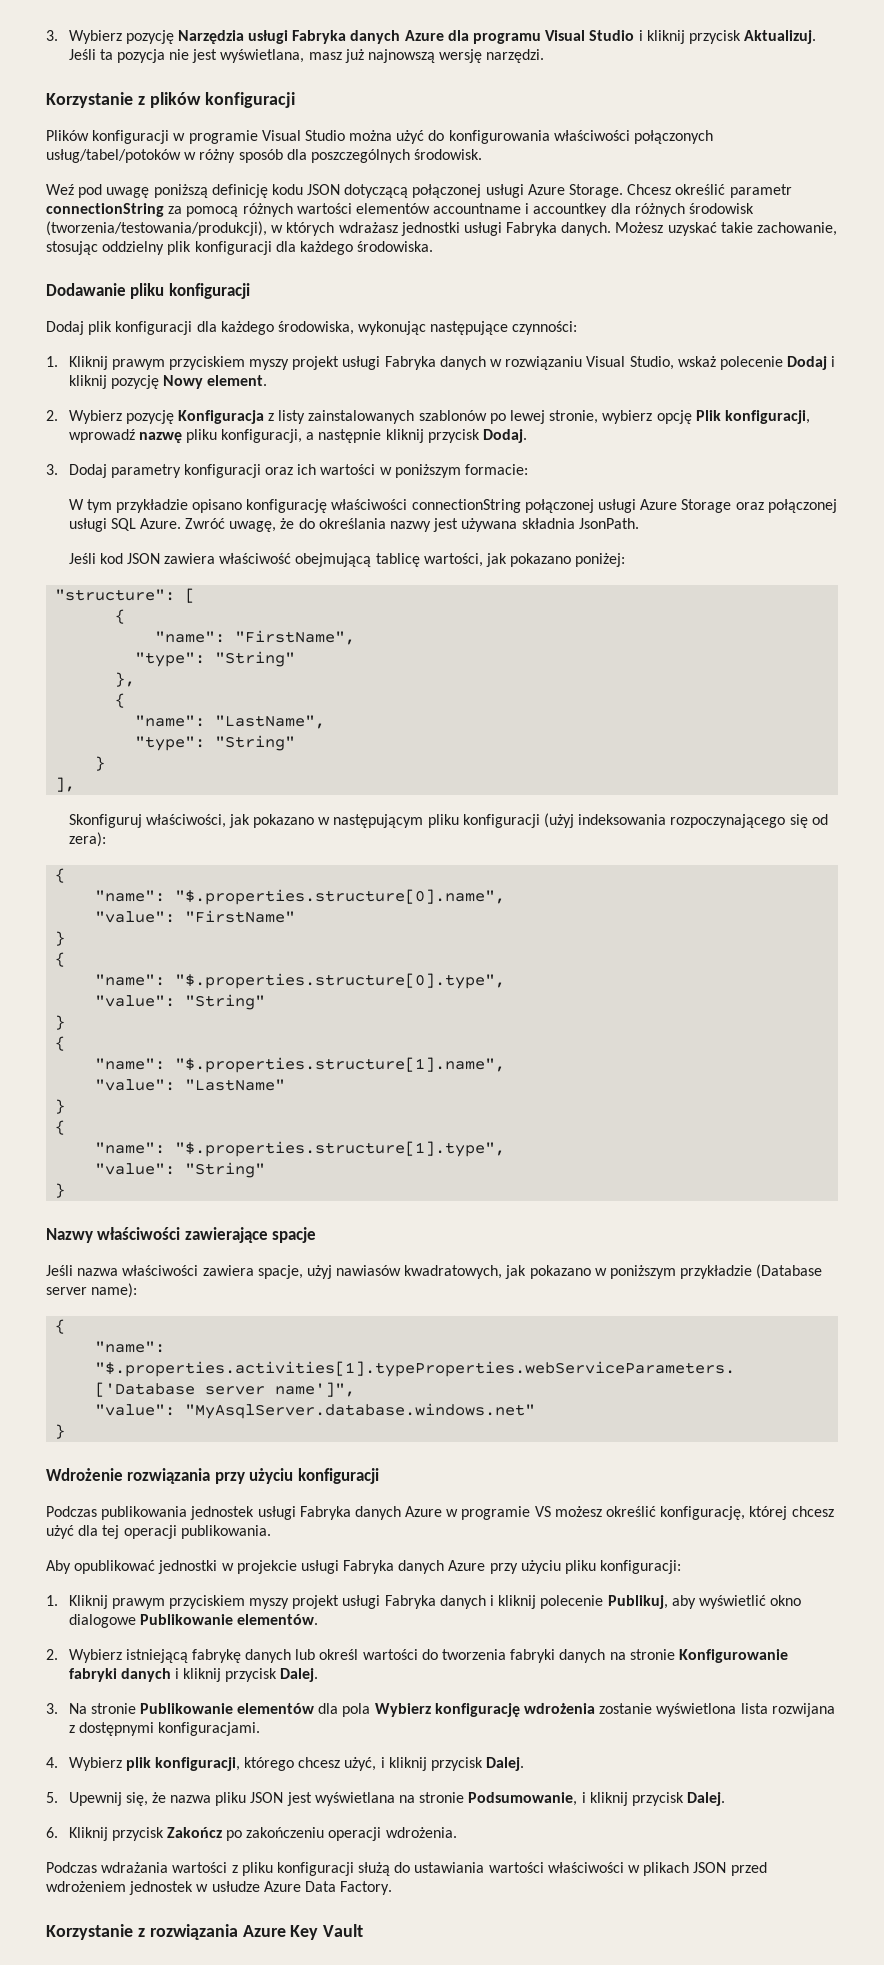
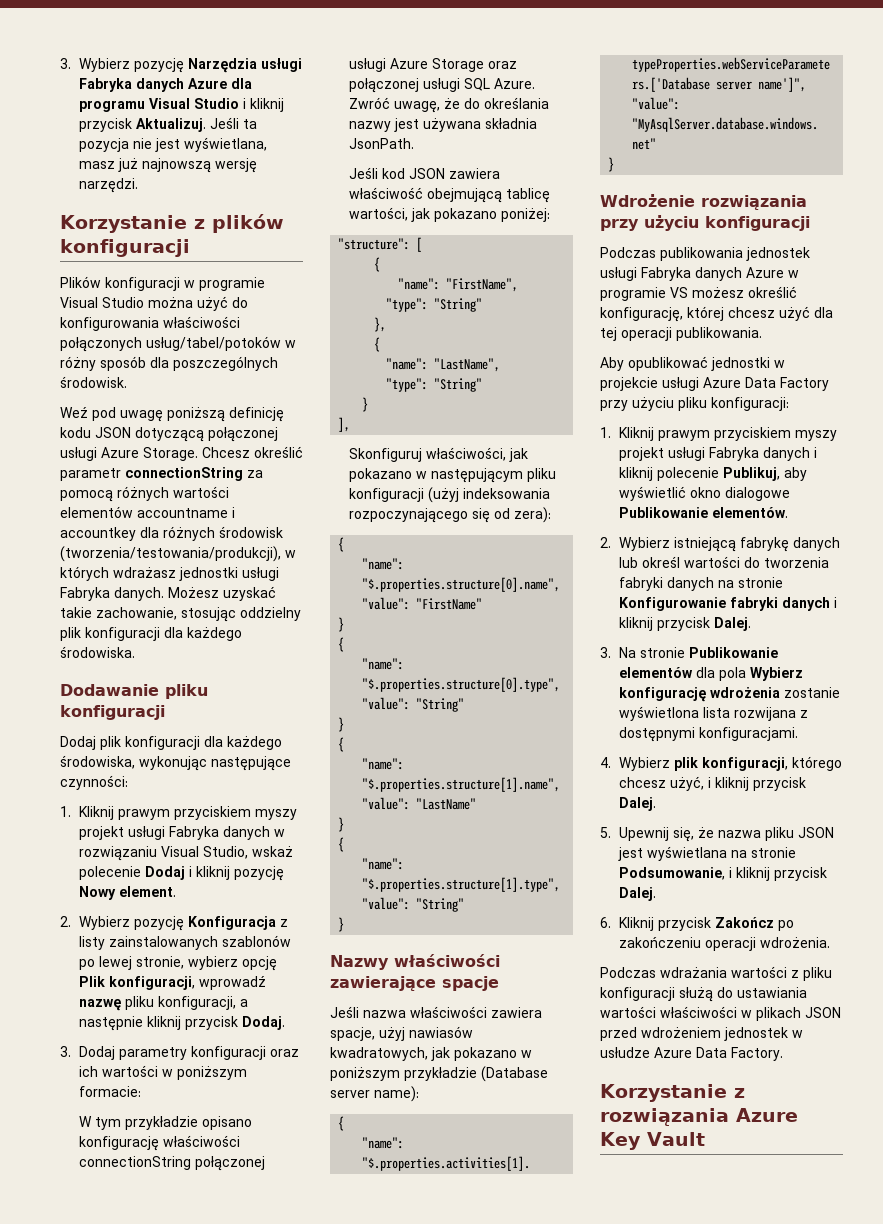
- Aby opublikować jednostki w projekcie usługi Fabryka danych Azure przy użyciu pliku konfiguracji:
+ Aby opublikować jednostki w projekcie usługi Azure Data Factory przy użyciu pliku konfiguracji:

